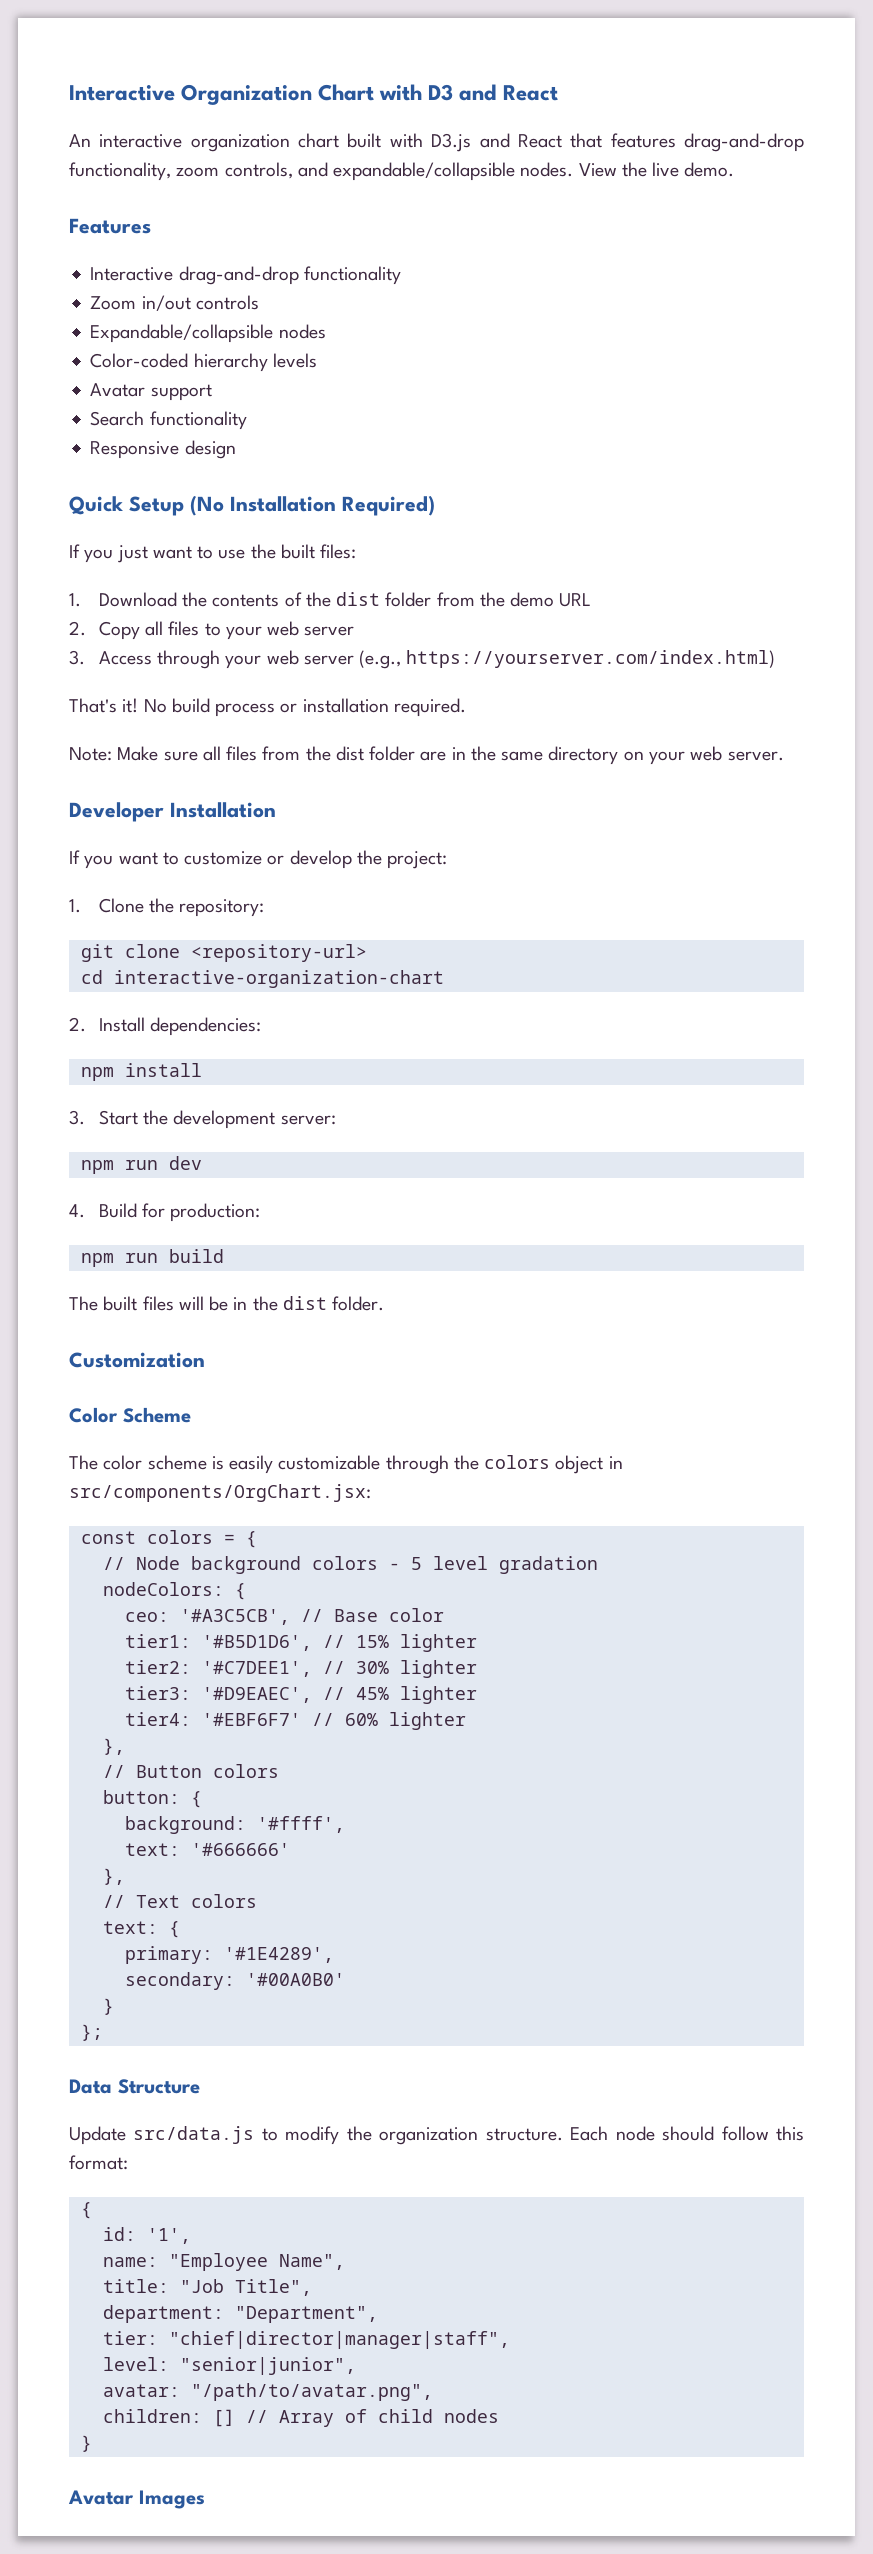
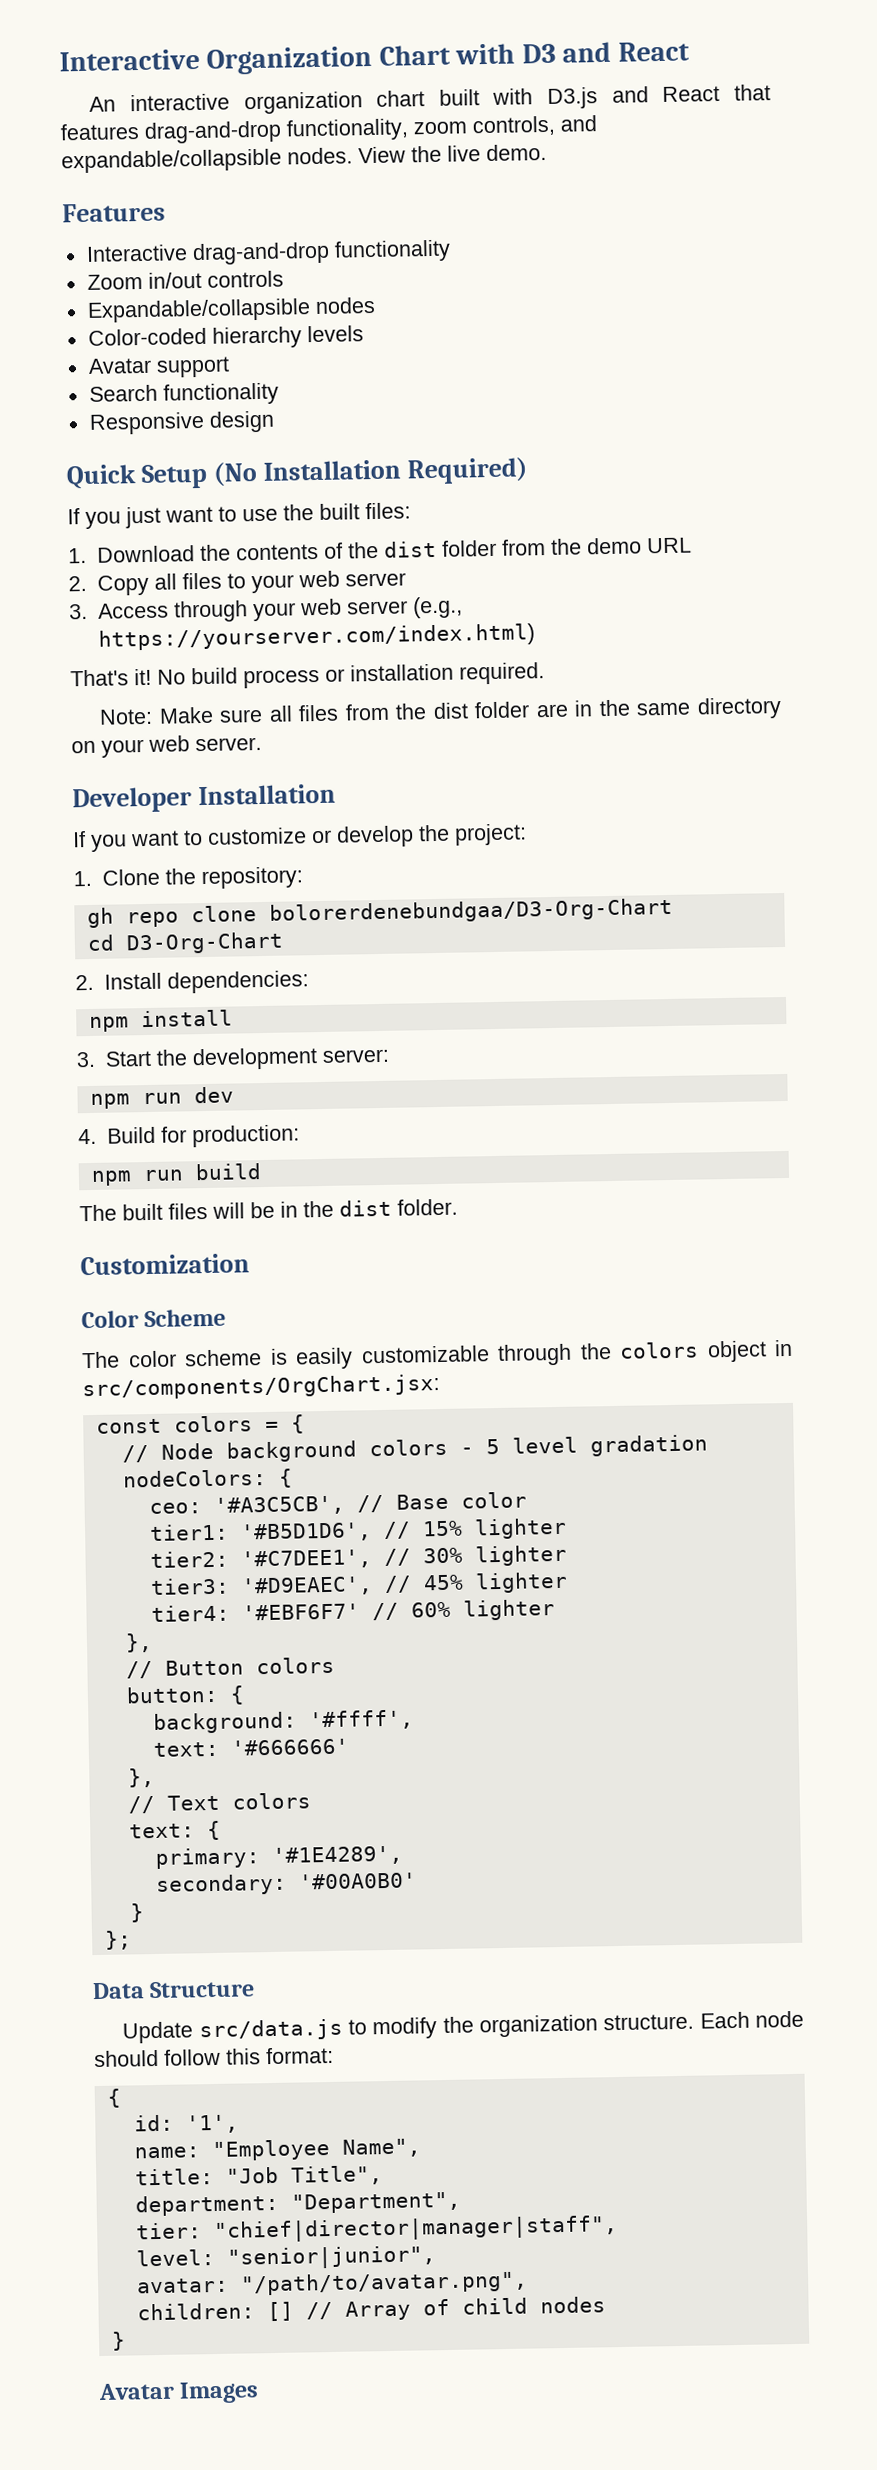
- git clone <repository-url>
+ gh repo clone bolorerdenebundgaa/D3-Org-Chart
- cd interactive-organization-chart
+ cd D3-Org-Chart

